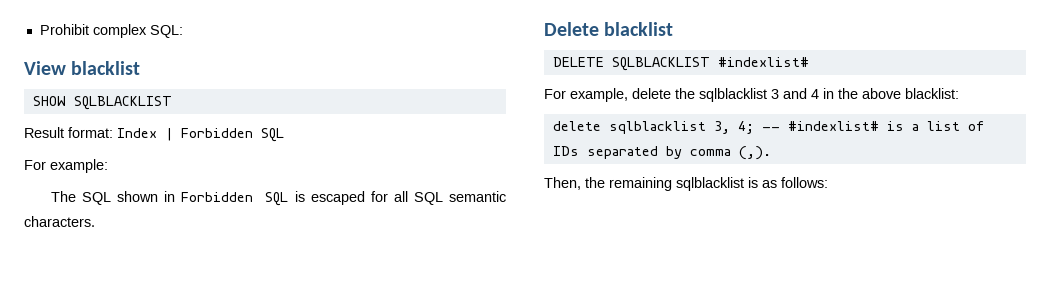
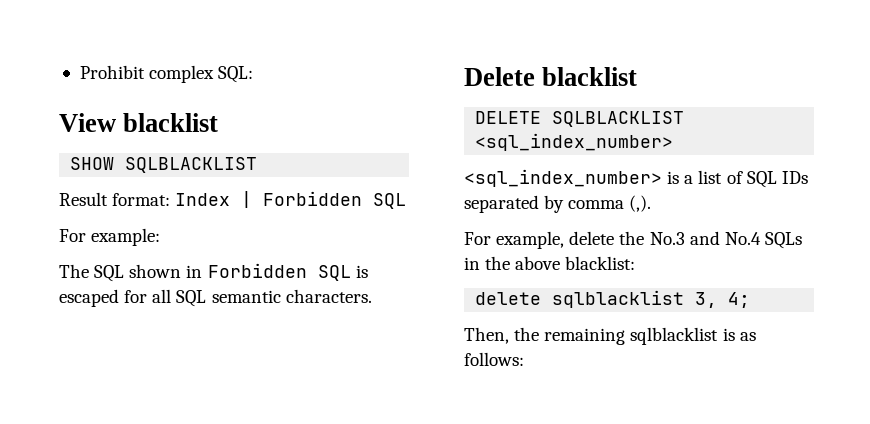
- DELETE SQLBLACKLIST #indexlist#
+ DELETE SQLBLACKLIST <sql_index_number>
+ <sql_index_number> is a list of SQL IDs separated by comma (,).
- For example, delete the sqlblacklist 3 and 4 in the above blacklist:
+ For example, delete the No.3 and No.4 SQLs in the above blacklist:
- delete sqlblacklist 3, 4; -- #indexlist# is a list of IDs separated by comma (,).
+ delete sqlblacklist 3, 4;

